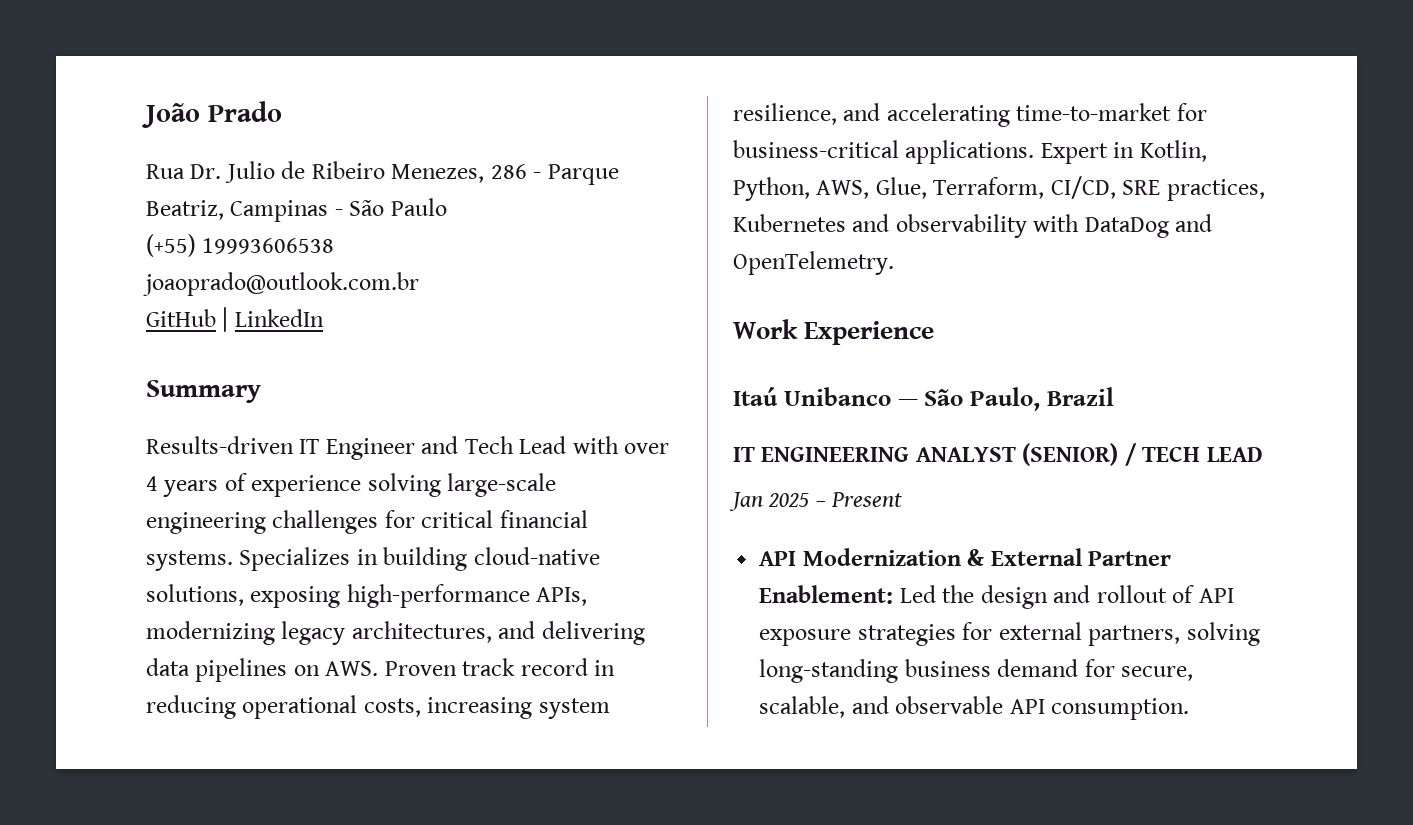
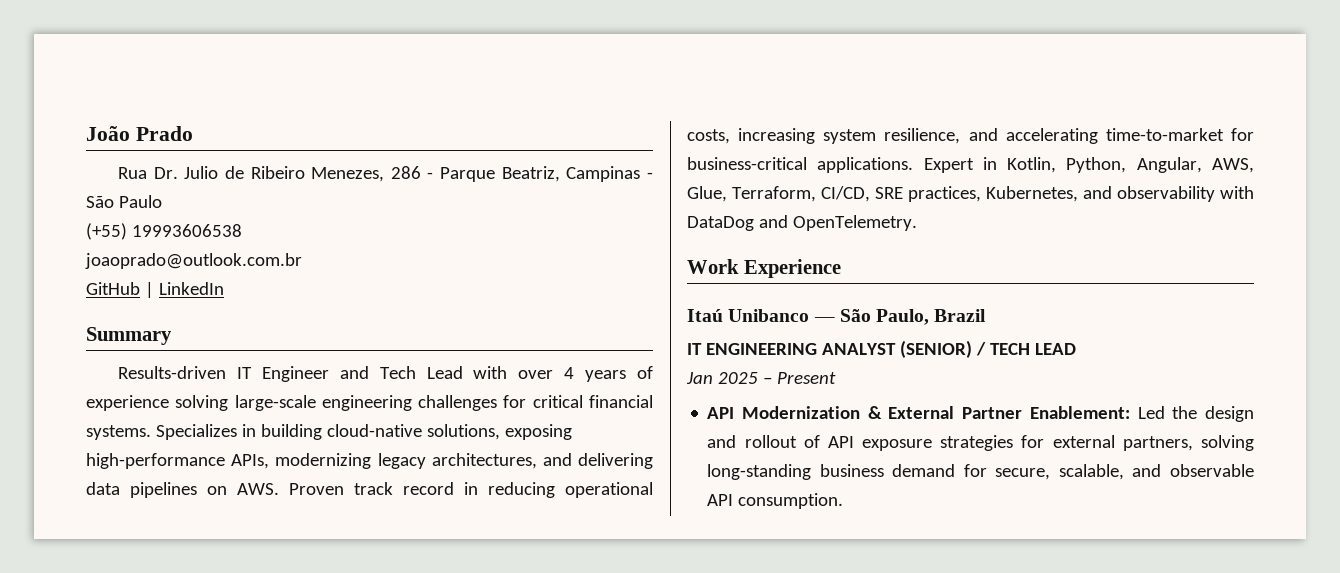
- Expert in Kotlin, Python, AWS, Glue, Terraform, CI/CD, SRE practices, Kubernetes and observability with DataDog and OpenTelemetry.
+ Expert in Kotlin, Python, Angular, AWS, Glue, Terraform, CI/CD, SRE practices, Kubernetes, and observability with DataDog and OpenTelemetry.

